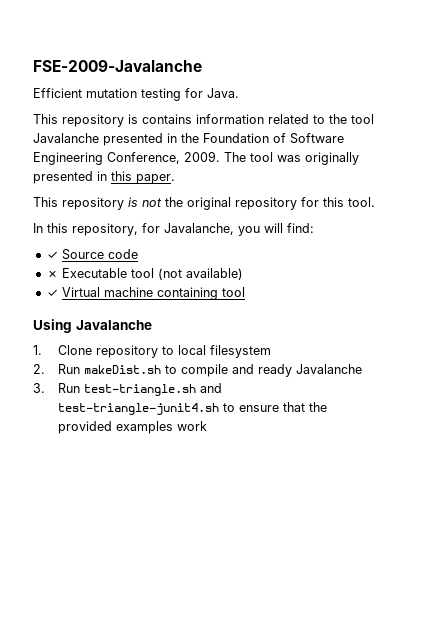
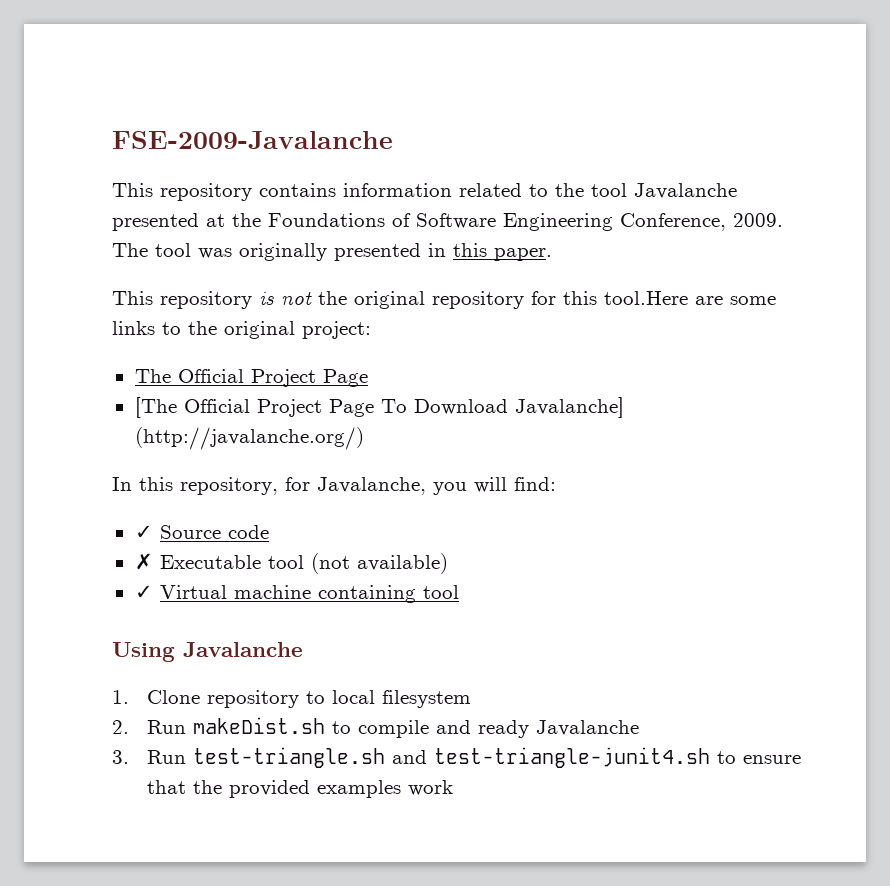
- Efficient mutation testing for Java.
- This repository is contains information related to the tool Javalanche presented in the Foundation of Software Engineering Conference, 2009.
+ This repository contains information related to the tool Javalanche presented at the Foundations of Software Engineering Conference, 2009.
- This repository is not the original repository for this tool.
+ This repository is not the original repository for this tool.Here are some links to the original project:
+ The Official Project Page
+ [The Official Project Page To Download Javalanche] (http://javalanche.org/)

